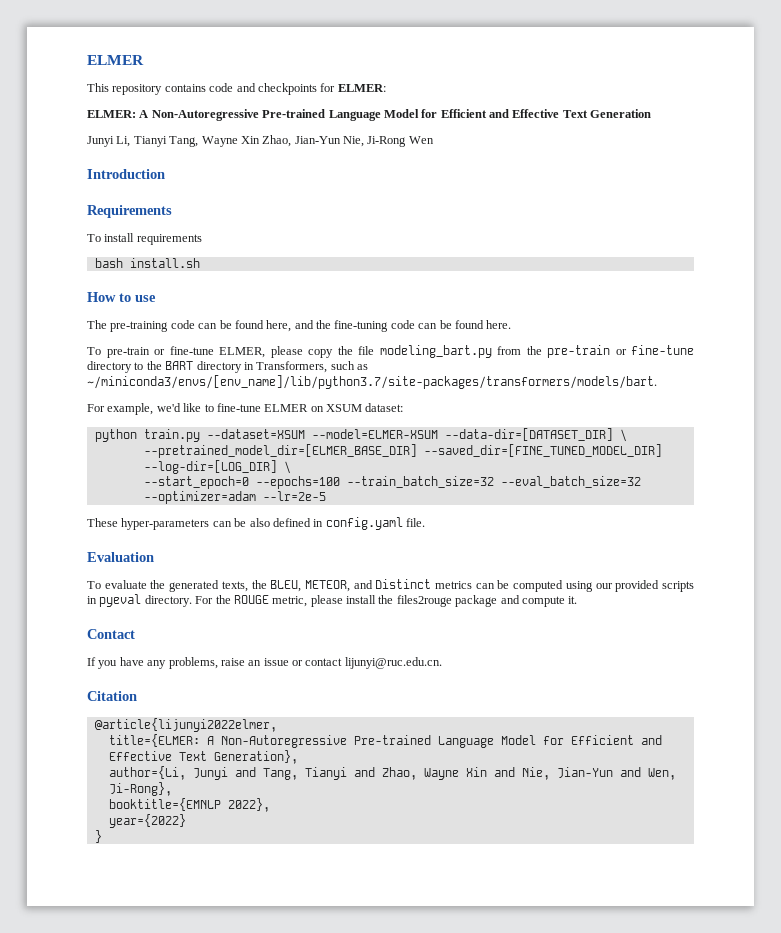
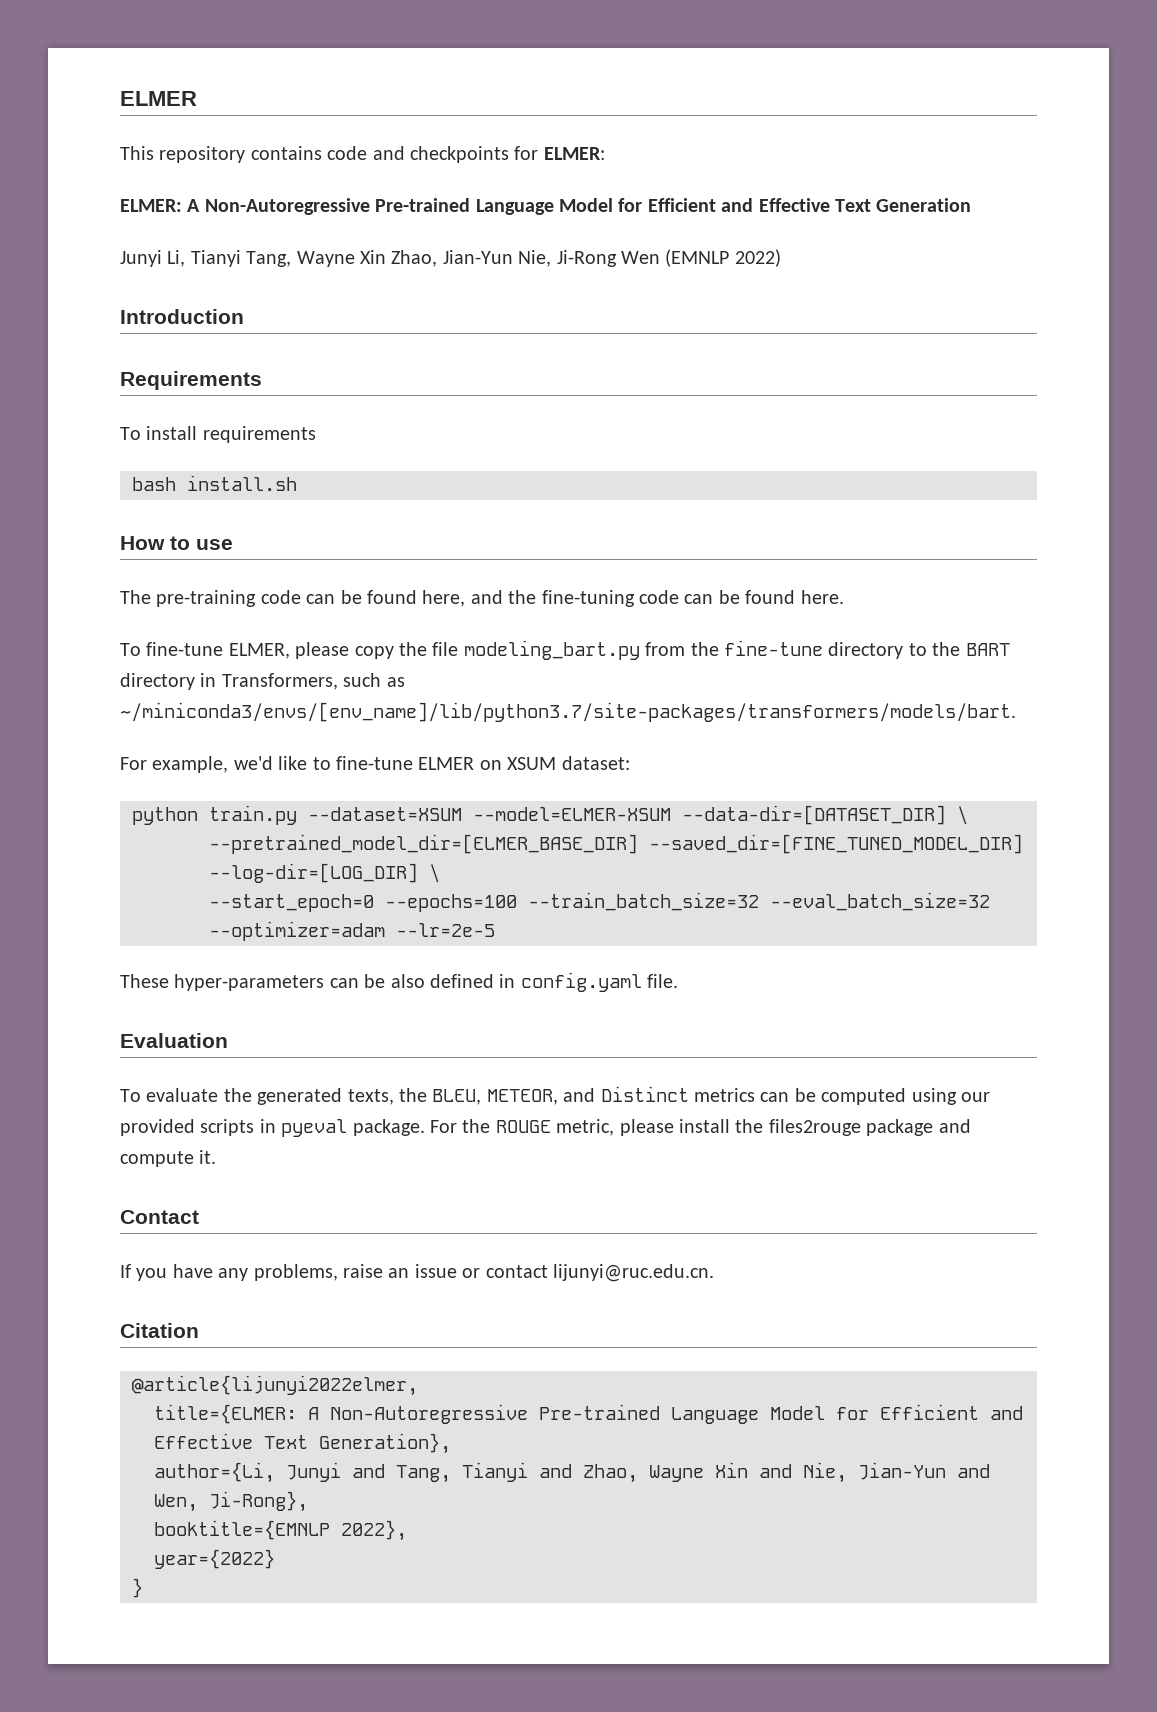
- Junyi Li, Tianyi Tang, Wayne Xin Zhao, Jian-Yun Nie, Ji-Rong Wen
+ Junyi Li, Tianyi Tang, Wayne Xin Zhao, Jian-Yun Nie, Ji-Rong Wen (EMNLP 2022)
- To pre-train or fine-tune ELMER, please copy the file modeling_bart.py from the pre-train or fine-tune directory to the BART directory in Transformers, such as ~/miniconda3/envs/[env_name]/lib/python3.7/site-packages/transformers/models/bart.
+ To fine-tune ELMER, please copy the file modeling_bart.py from the fine-tune directory to the BART directory in Transformers, such as ~/miniconda3/envs/[env_name]/lib/python3.7/site-packages/transformers/models/bart.
- To evaluate the generated texts, the BLEU, METEOR, and Distinct metrics can be computed using our provided scripts in pyeval directory.
+ To evaluate the generated texts, the BLEU, METEOR, and Distinct metrics can be computed using our provided scripts in pyeval package.

